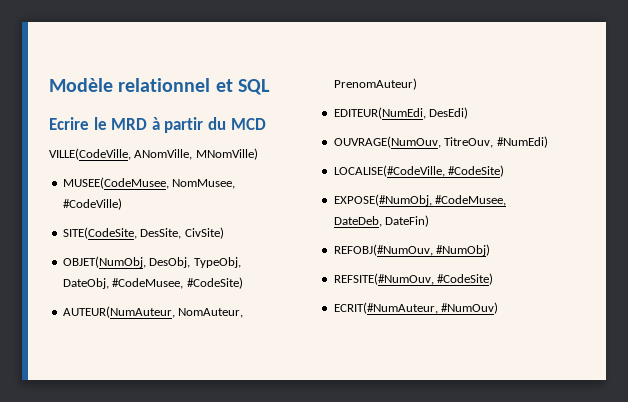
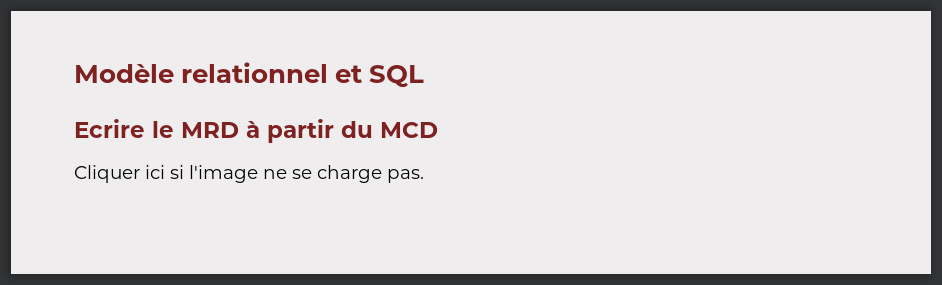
- VILLE(CodeVille, ANomVille, MNomVille)
- MUSEE(CodeMusee, NomMusee, #CodeVille)
- SITE(CodeSite, DesSite, CivSite)
- OBJET(NumObj, DesObj, TypeObj, DateObj, #CodeMusee, #CodeSite)
- AUTEUR(NumAuteur, NomAuteur, PrenomAuteur)
- EDITEUR(NumEdi, DesEdi)
- OUVRAGE(NumOuv, TitreOuv, #NumEdi)
- LOCALISE(#CodeVille, #CodeSite)
- EXPOSE(#NumObj, #CodeMusee, DateDeb, DateFin)
- REFOBJ(#NumOuv, #NumObj)
- REFSITE(#NumOuv, #CodeSite)
- ECRIT(#NumAuteur, #NumOuv)
+ Cliquer ici si l'image ne se charge pas.

